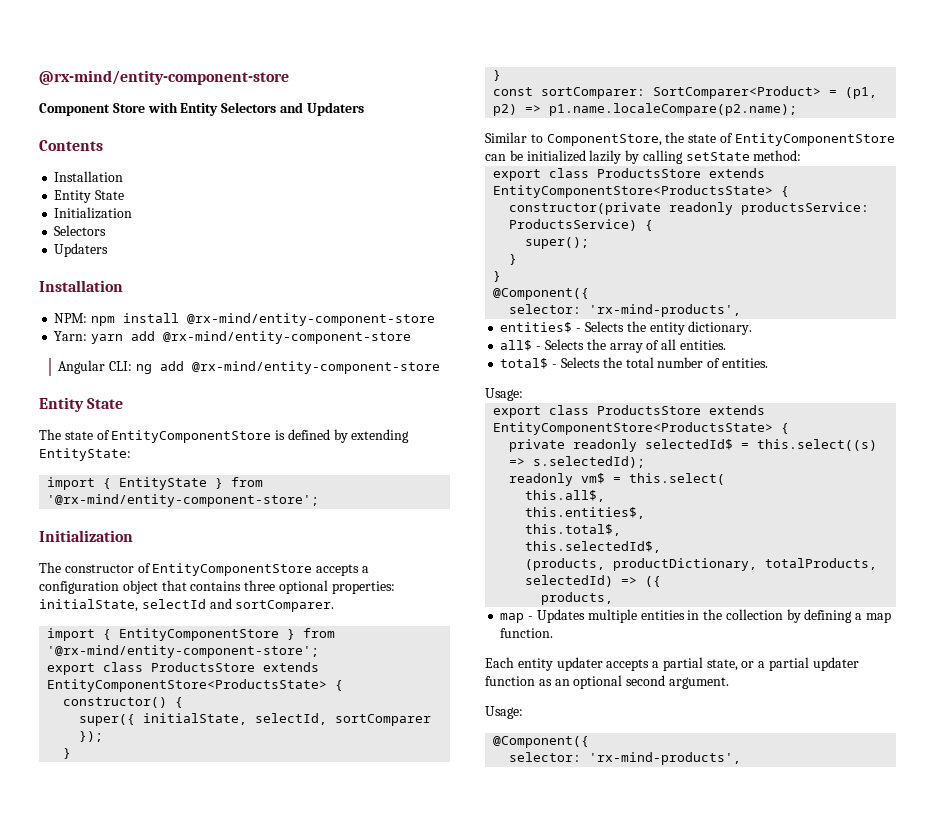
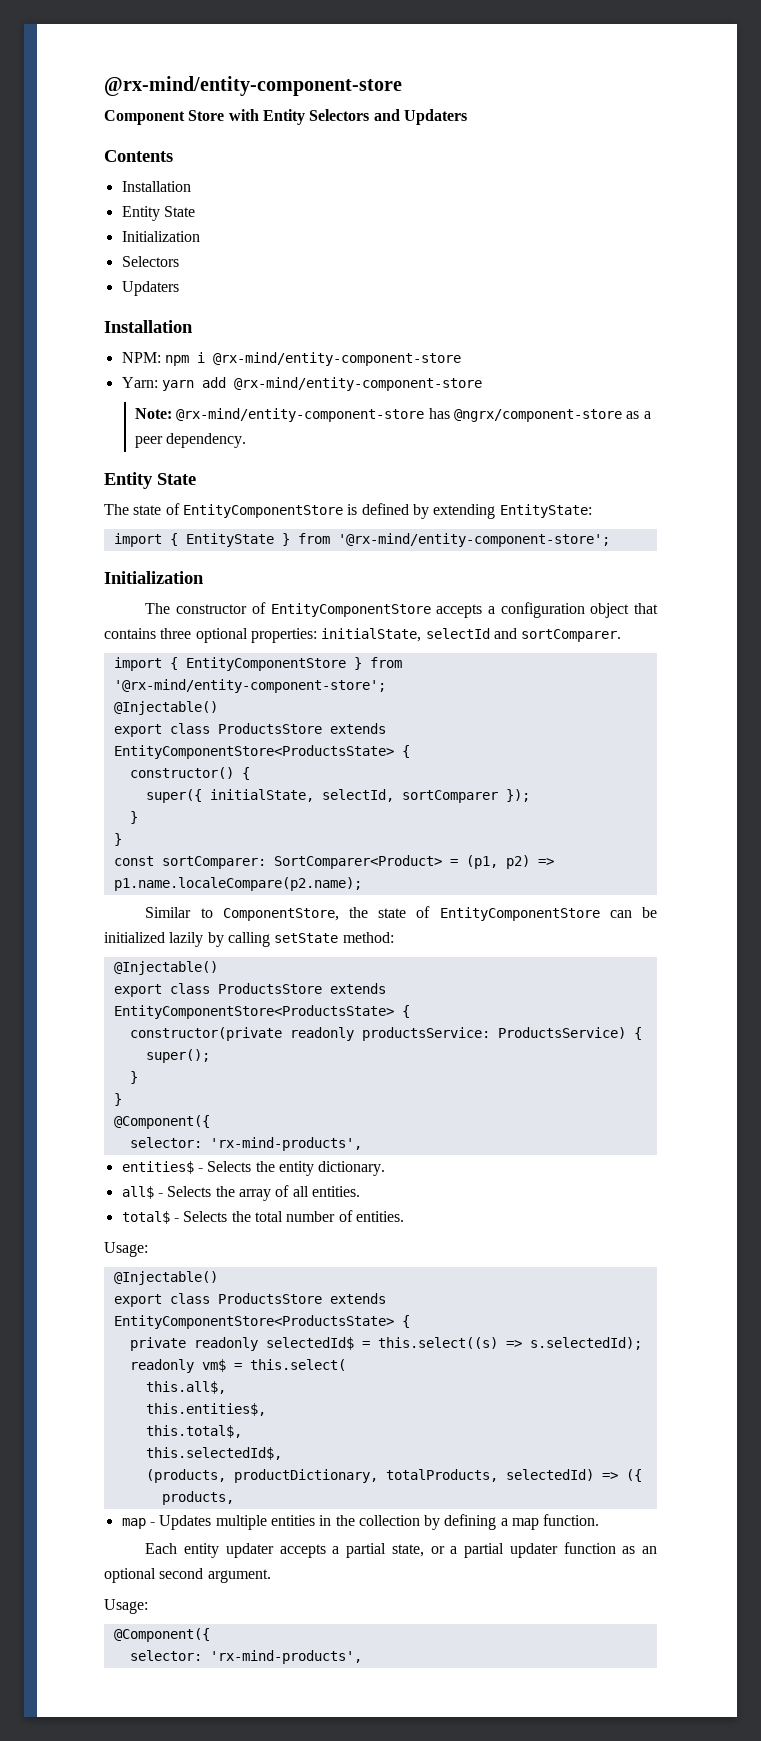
- NPM: npm install @rx-mind/entity-component-store
+ NPM: npm i @rx-mind/entity-component-store
- Angular CLI: ng add @rx-mind/entity-component-store
+ Note: @rx-mind/entity-component-store has @ngrx/component-store as a peer dependency.
  import { EntityComponentStore } from '@rx-mind/entity-component-store';
+ @Injectable()
  Similar to ComponentStore, the state of EntityComponentStore can be initialized lazily by calling setState method:
+ @Injectable()
  total$ - Selects the total number of entities.
  Usage:
+ @Injectable()

